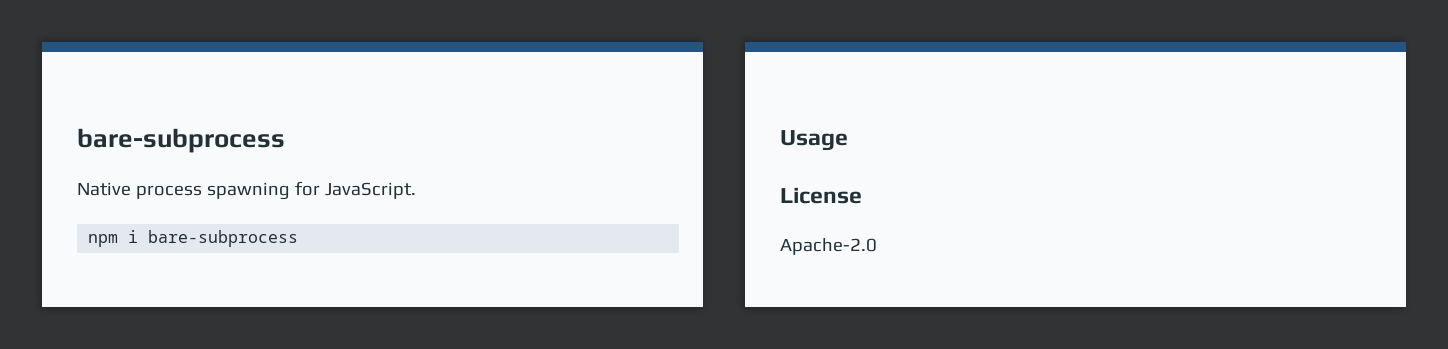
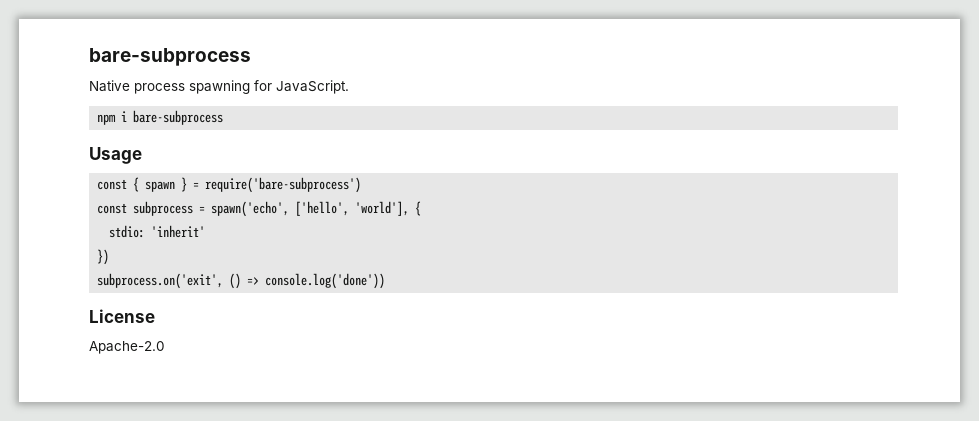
+ const { spawn } = require('bare-subprocess')
+ const subprocess = spawn('echo', ['hello', 'world'], {
+ stdio: 'inherit'
+ })
+ subprocess.on('exit', () => console.log('done'))

